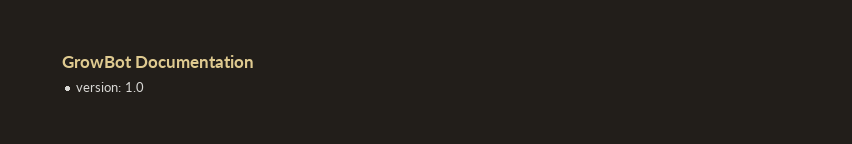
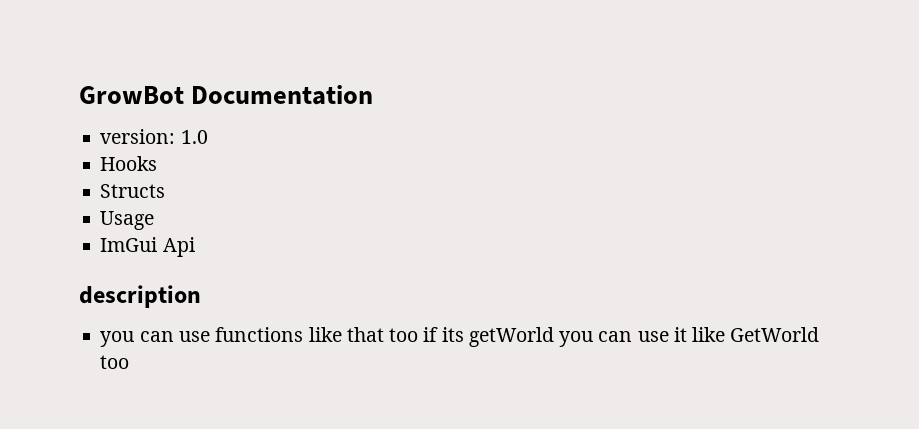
+ Hooks
+ Structs
+ Usage
+ ImGui Api
+ description
+ you can use functions like that too if its getWorld you can use it like GetWorld too

